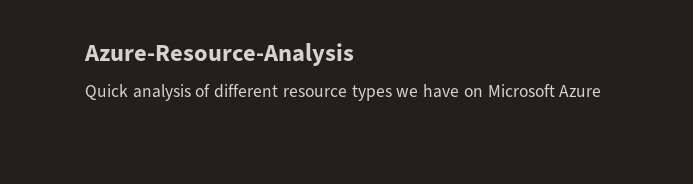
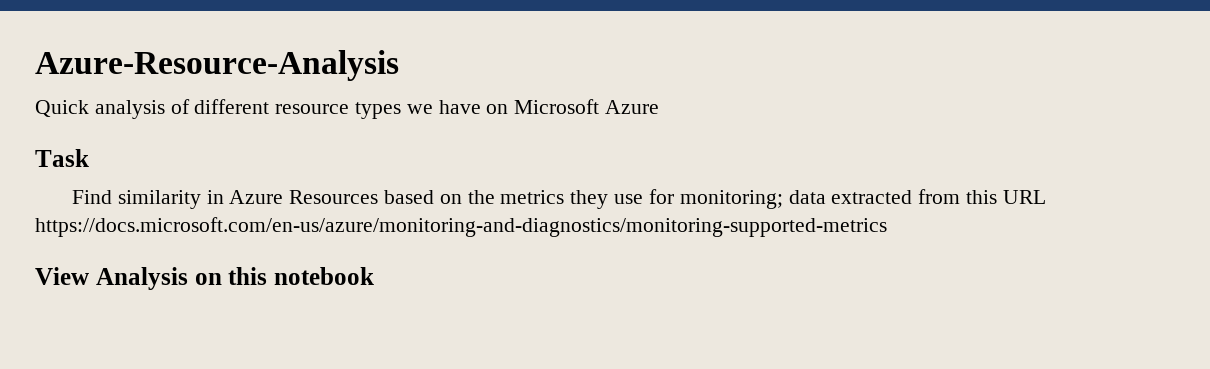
+ Task
+ Find similarity in Azure Resources based on the metrics they use for monitoring; data extracted from this URL https://docs.microsoft.com/en-us/azure/monitoring-and-diagnostics/monitoring-supported-metrics
+ View Analysis on this notebook

